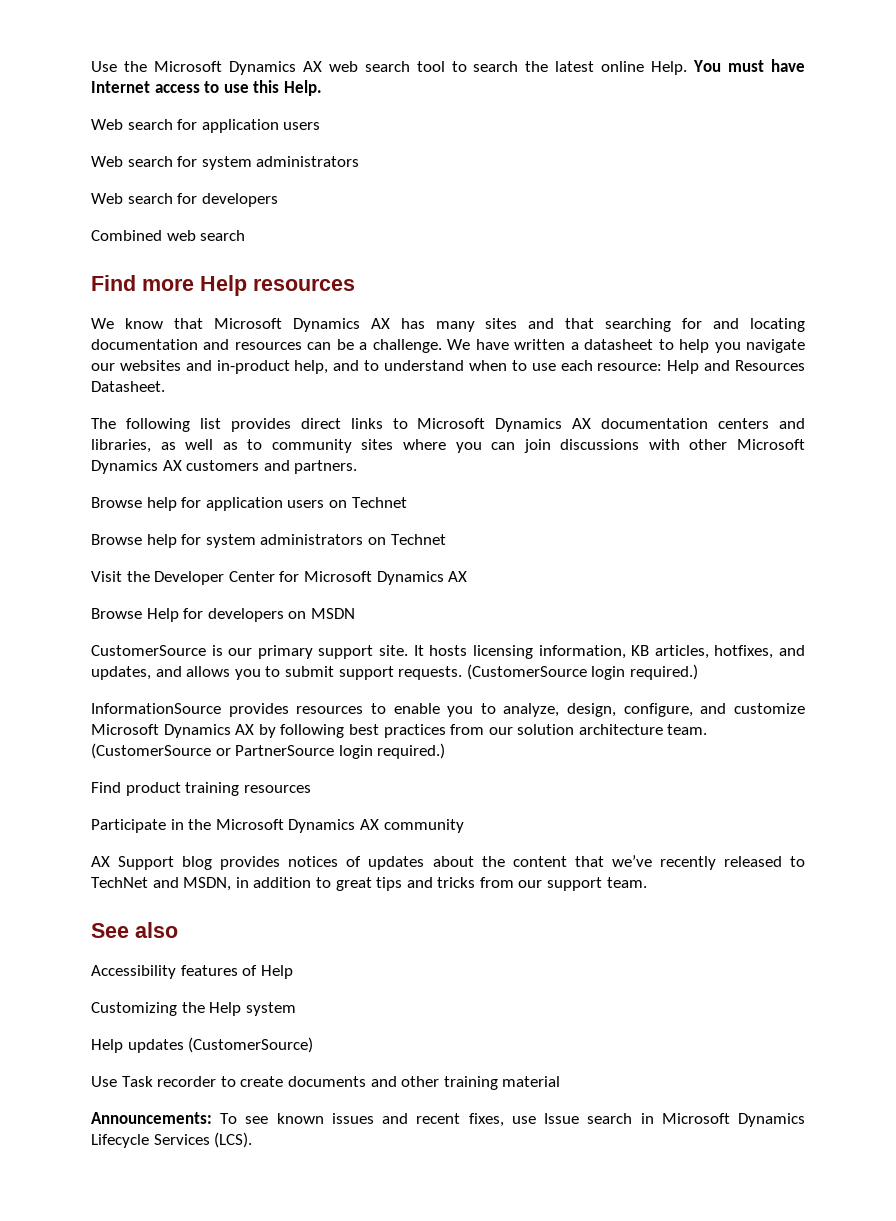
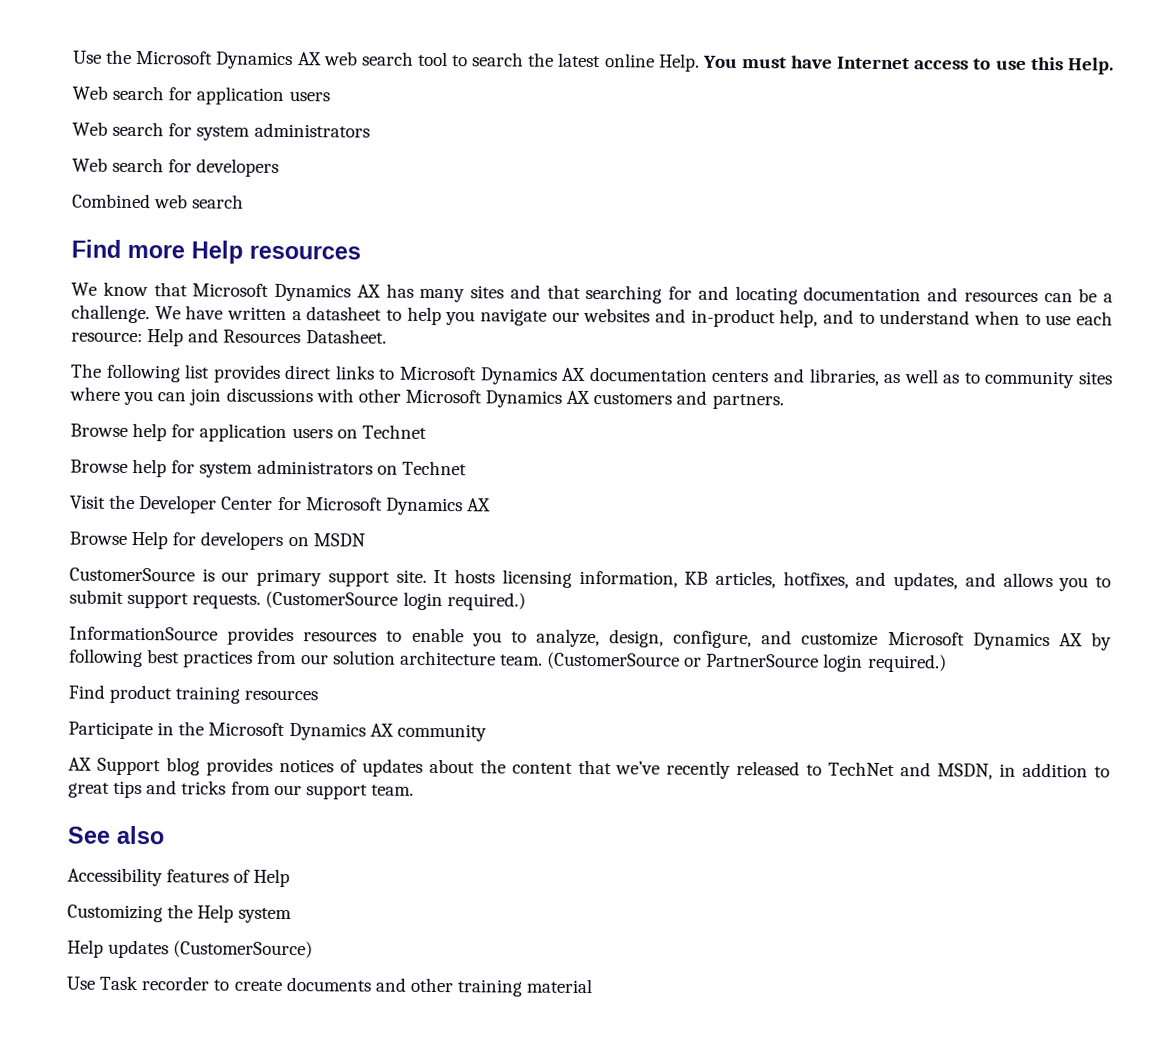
- Announcements: To see known issues and recent fixes, use Issue search in Microsoft Dynamics Lifecycle Services (LCS).

